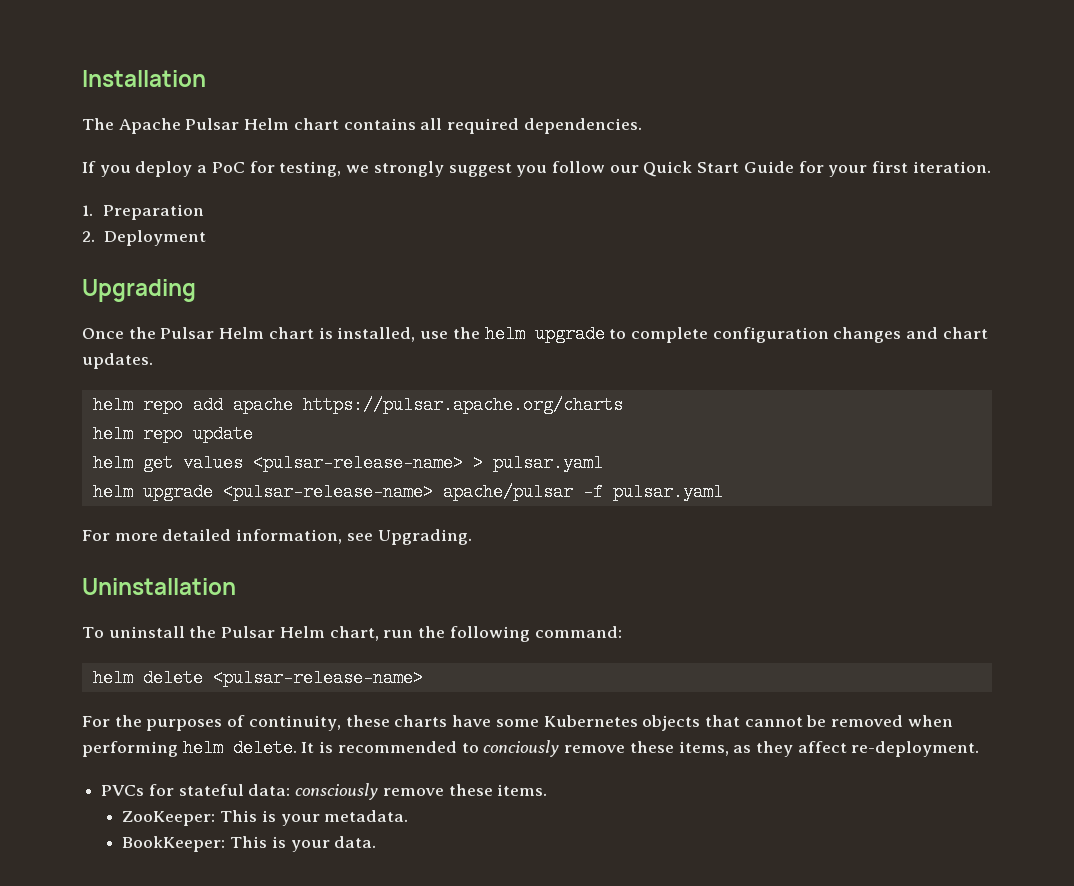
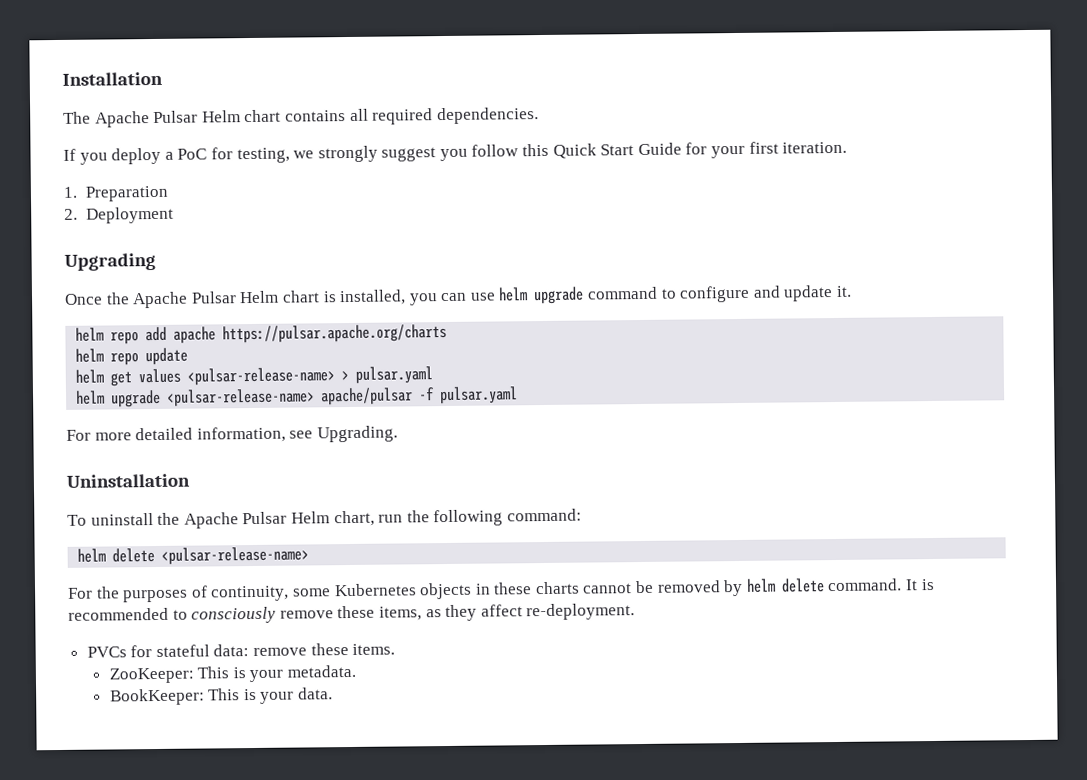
- If you deploy a PoC for testing, we strongly suggest you follow our Quick Start Guide for your first iteration.
+ If you deploy a PoC for testing, we strongly suggest you follow this Quick Start Guide for your first iteration.
- Once the Pulsar Helm chart is installed, use the helm upgrade to complete configuration changes and chart updates.
+ Once the Apache Pulsar Helm chart is installed, you can use helm upgrade command to configure and update it.
- To uninstall the Pulsar Helm chart, run the following command:
+ To uninstall the Apache Pulsar Helm chart, run the following command:
- For the purposes of continuity, these charts have some Kubernetes objects that cannot be removed when performing helm delete.
+ For the purposes of continuity, some Kubernetes objects in these charts cannot be removed by helm delete command.
- It is recommended to conciously remove these items, as they affect re-deployment.
+ It is recommended to consciously remove these items, as they affect re-deployment.
- PVCs for stateful data: consciously remove these items.
+ PVCs for stateful data: remove these items.

